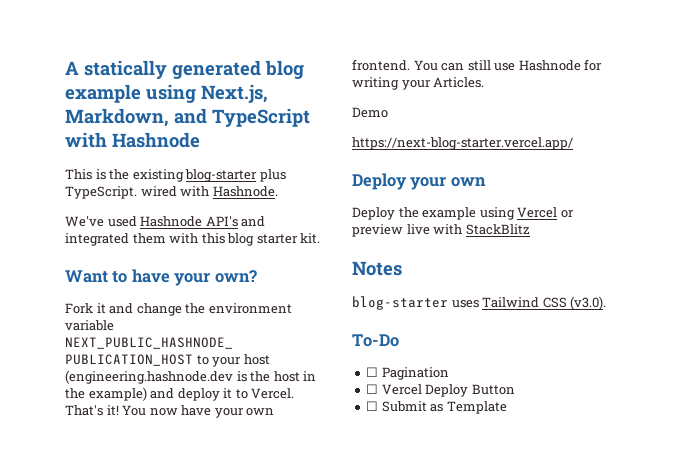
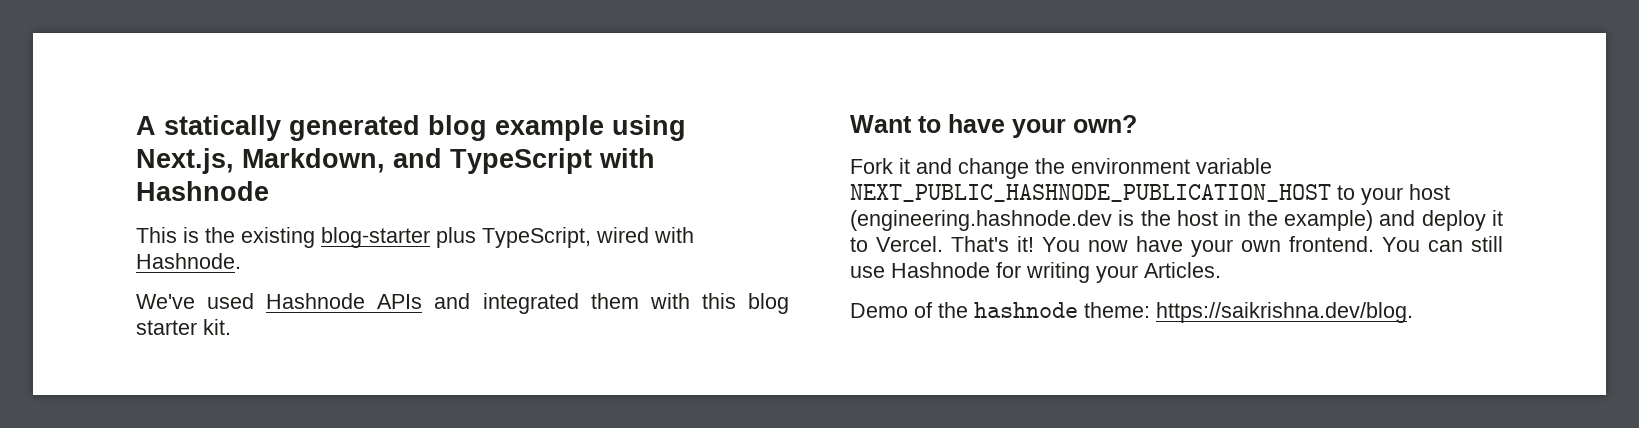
- This is the existing blog-starter plus TypeScript. wired with Hashnode.
+ This is the existing blog-starter plus TypeScript, wired with Hashnode.
- We've used Hashnode API's and integrated them with this blog starter kit.
+ We've used Hashnode APIs and integrated them with this blog starter kit.
- Demo
- https://next-blog-starter.vercel.app/
- Deploy your own
- Deploy the example using Vercel or preview live with StackBlitz
- Notes
- blog-starter uses Tailwind CSS (v3.0).
- To-Do
- ☐ Pagination
- ☐ Vercel Deploy Button
- ☐ Submit as Template
+ Demo of the hashnode theme: https://saikrishna.dev/blog.

